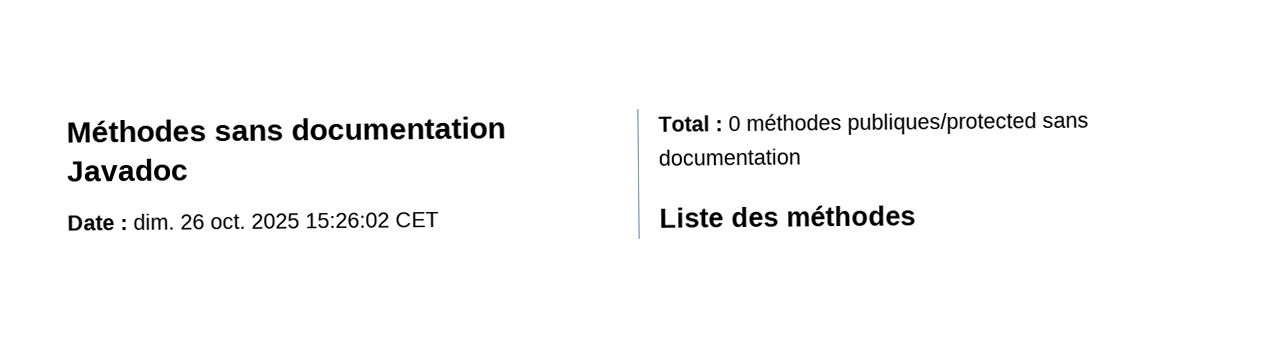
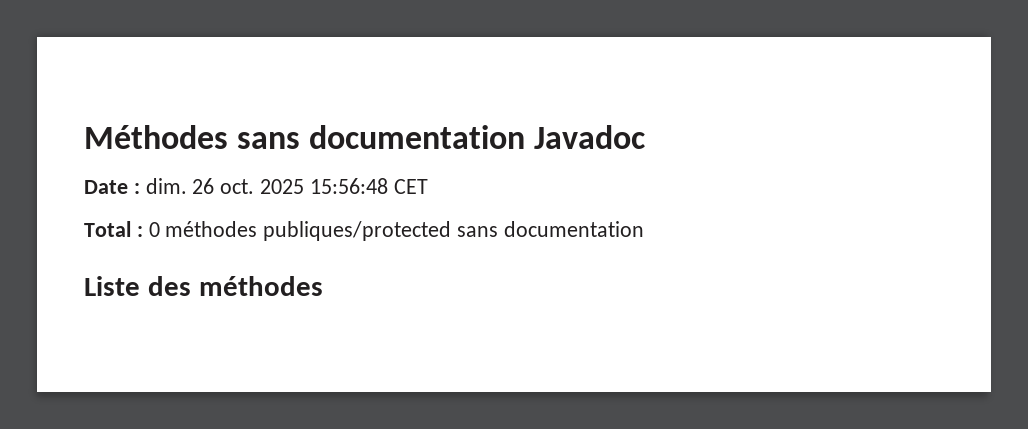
- 2025 15:26:02 CET
+ 2025 15:56:48 CET

